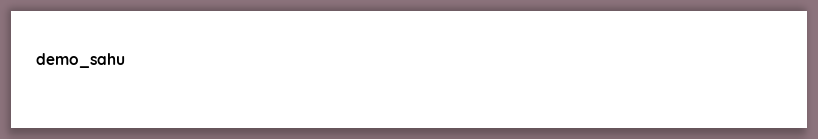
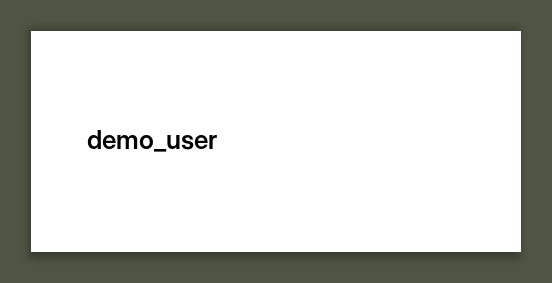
- demo_sahu
+ demo_user

